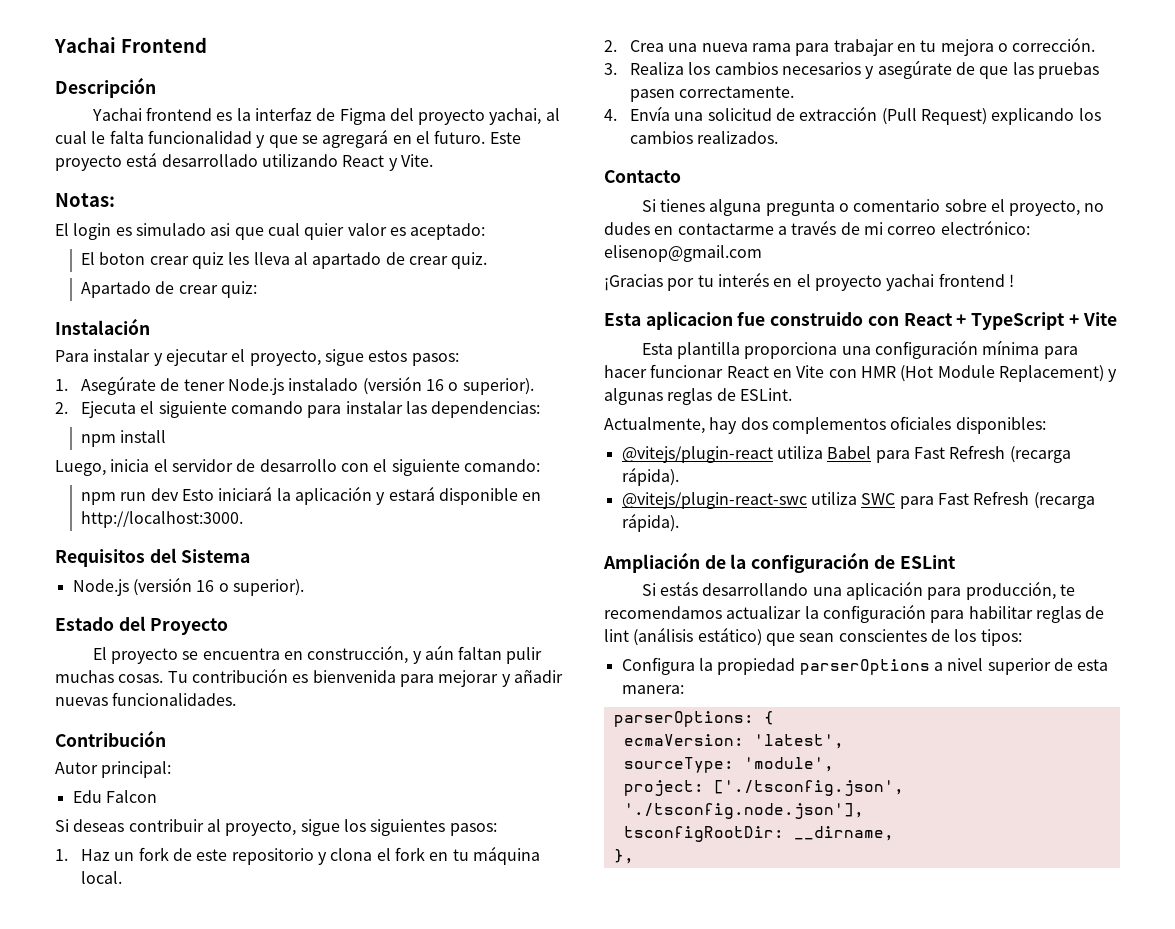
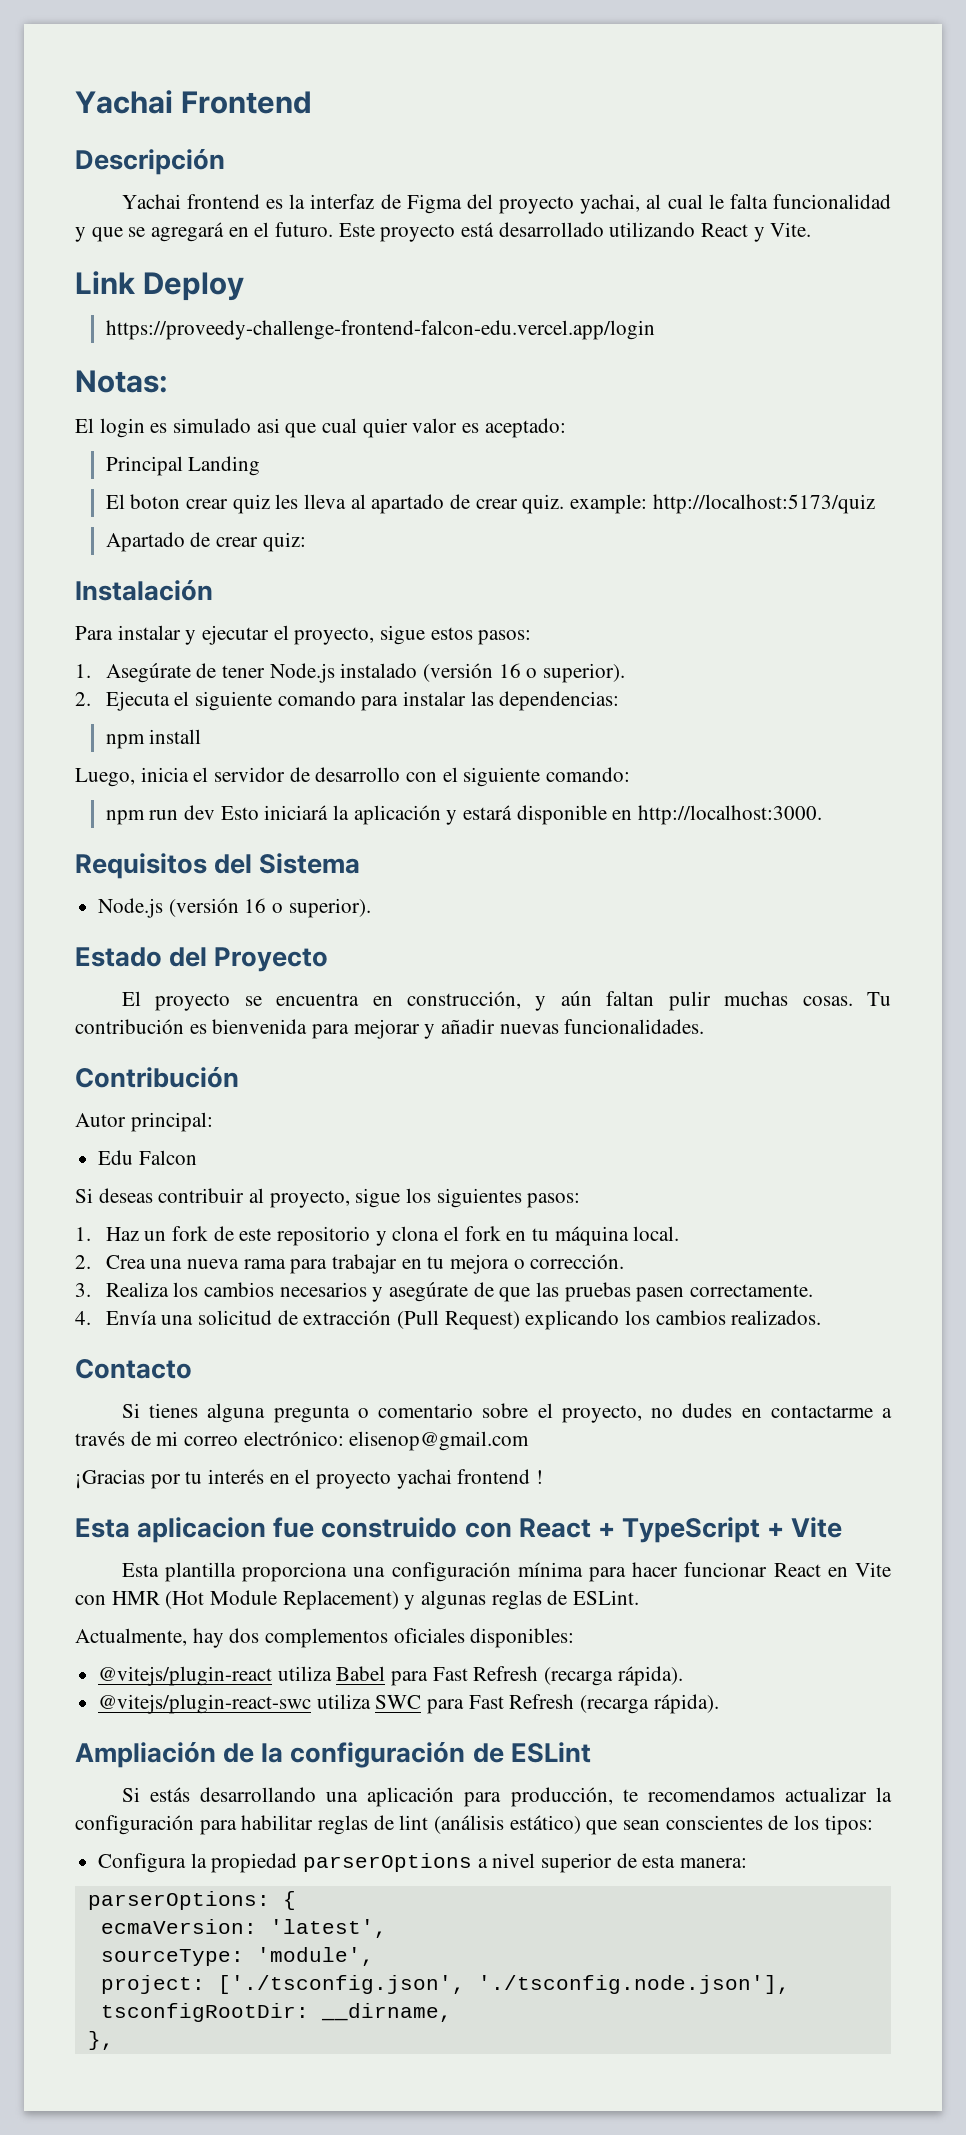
+ Link Deploy
+ https://proveedy-challenge-frontend-falcon-edu.vercel.app/login
+ Principal Landing
- El boton crear quiz les lleva al apartado de crear quiz.
+ El boton crear quiz les lleva al apartado de crear quiz. example: http://localhost:5173/quiz

